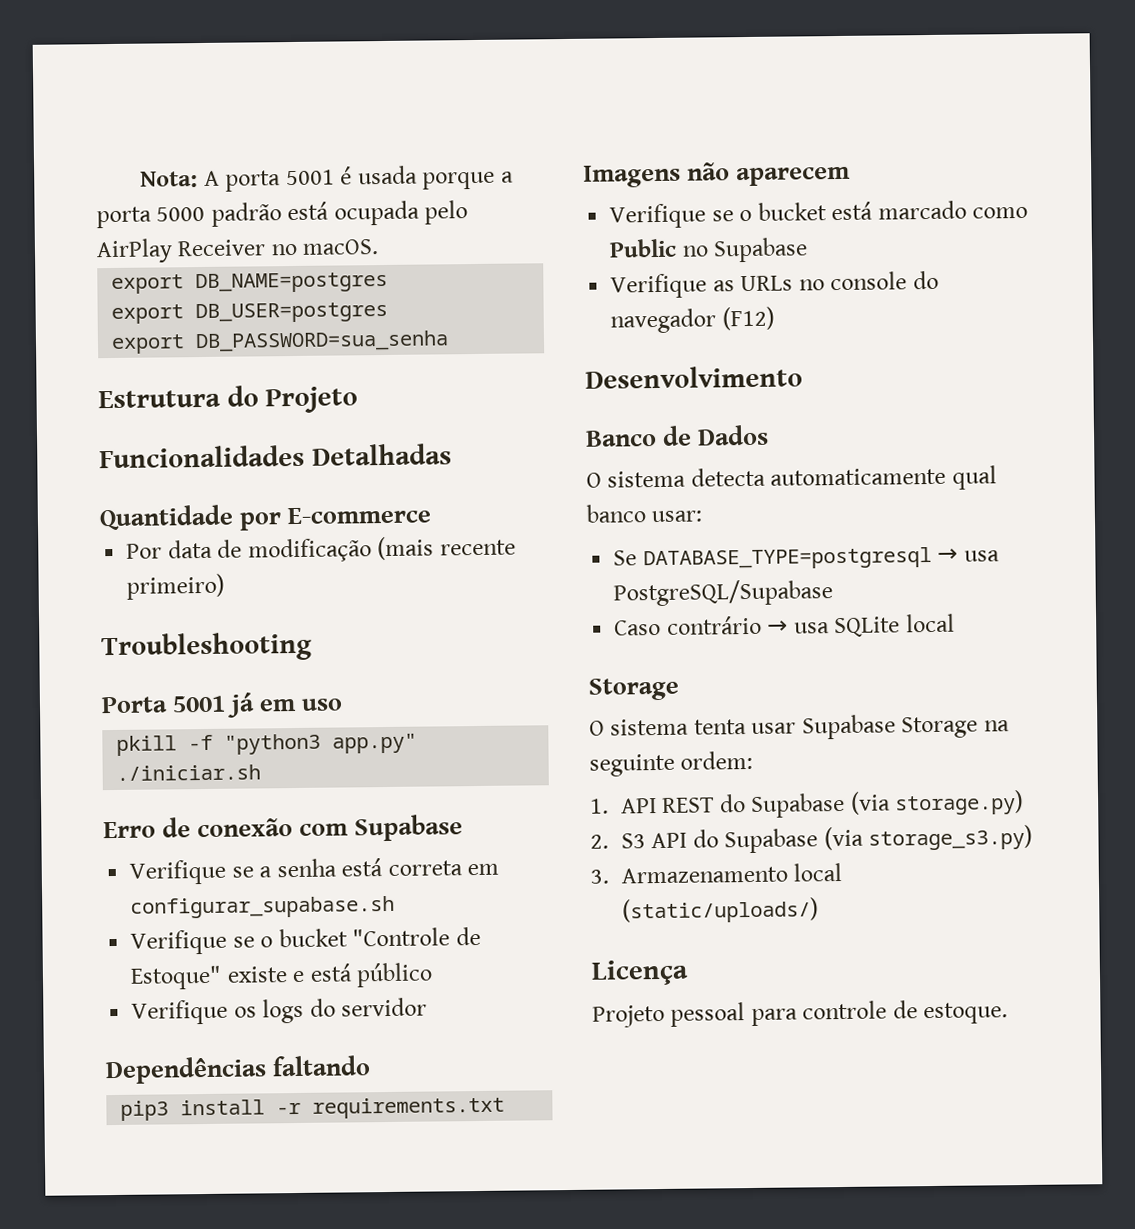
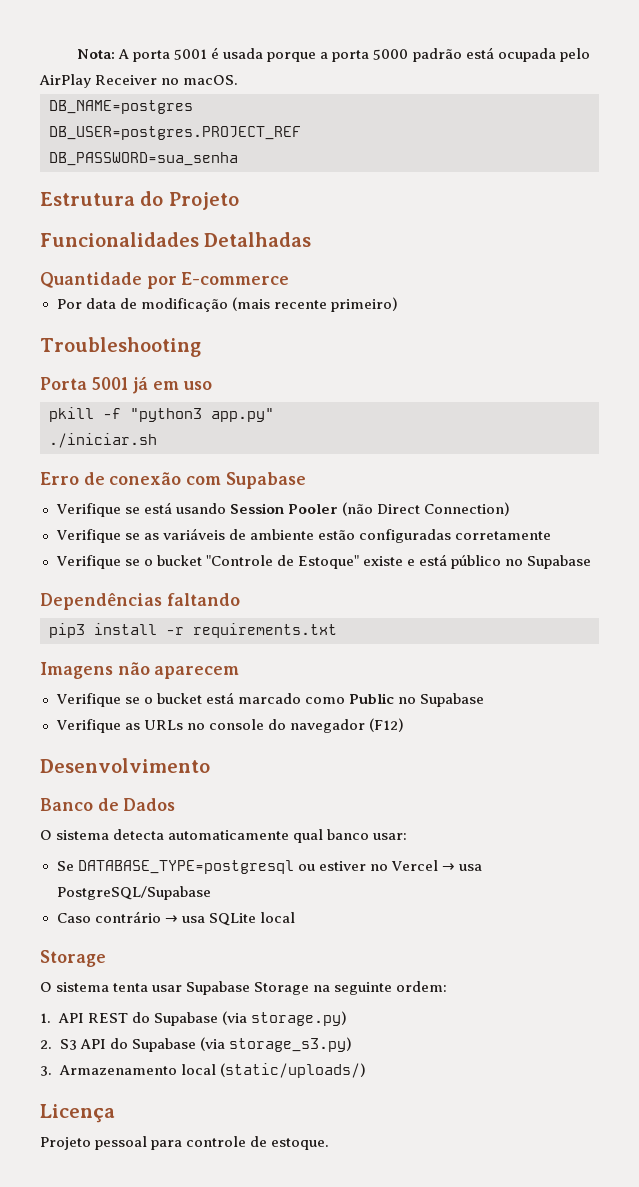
- export DB_NAME=postgres
+ DB_NAME=postgres
- export DB_USER=postgres
- export DB_PASSWORD=sua_senha
+ DB_USER=postgres.PROJECT_REF
+ DB_PASSWORD=sua_senha
- Verifique se a senha está correta em configurar_supabase.sh
+ Verifique se está usando Session Pooler (não Direct Connection)
+ Verifique se as variáveis de ambiente estão configuradas corretamente
- Verifique se o bucket "Controle de Estoque" existe e está público
- Verifique os logs do servidor
+ Verifique se o bucket "Controle de Estoque" existe e está público no Supabase
- Se DATABASE_TYPE=postgresql → usa PostgreSQL/Supabase
+ Se DATABASE_TYPE=postgresql ou estiver no Vercel → usa PostgreSQL/Supabase

